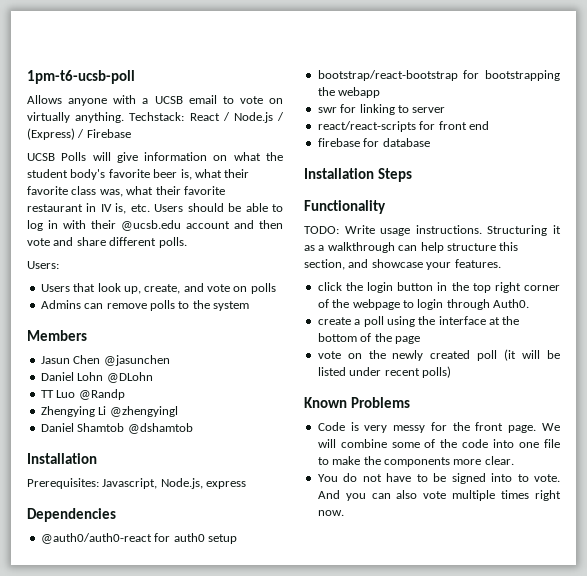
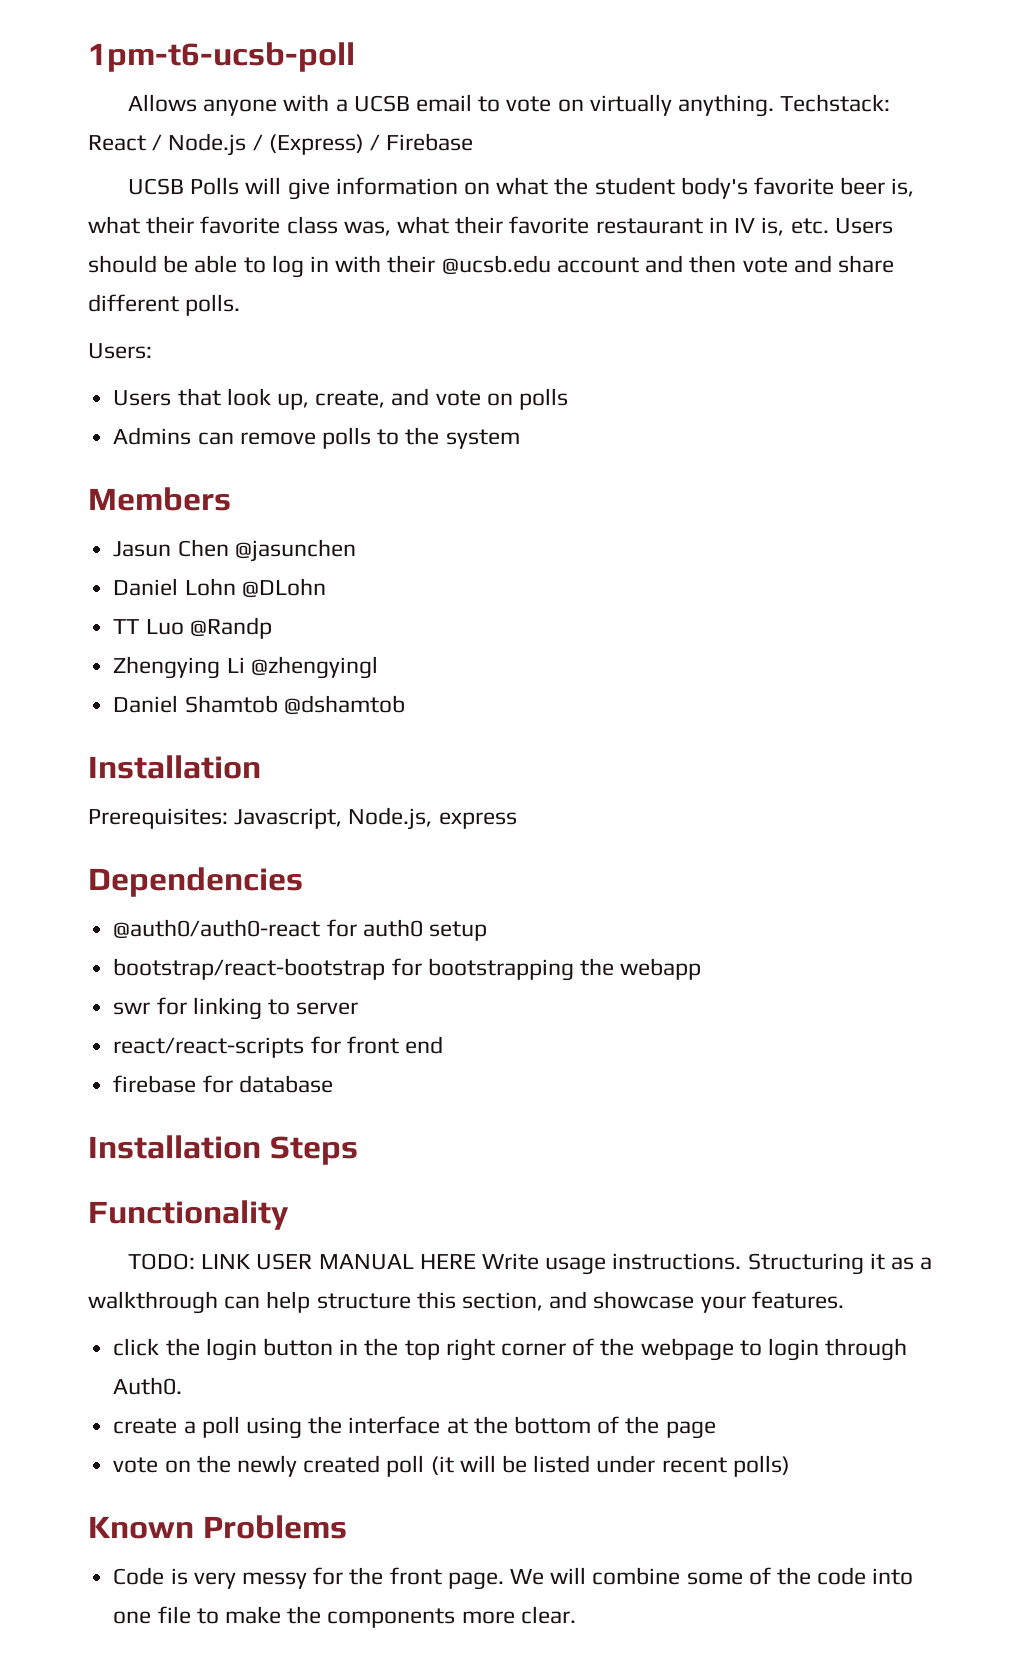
- TODO: Write usage instructions.
+ TODO: LINK USER MANUAL HERE Write usage instructions.
- You do not have to be signed into to vote. And you can also vote multiple times right now.

